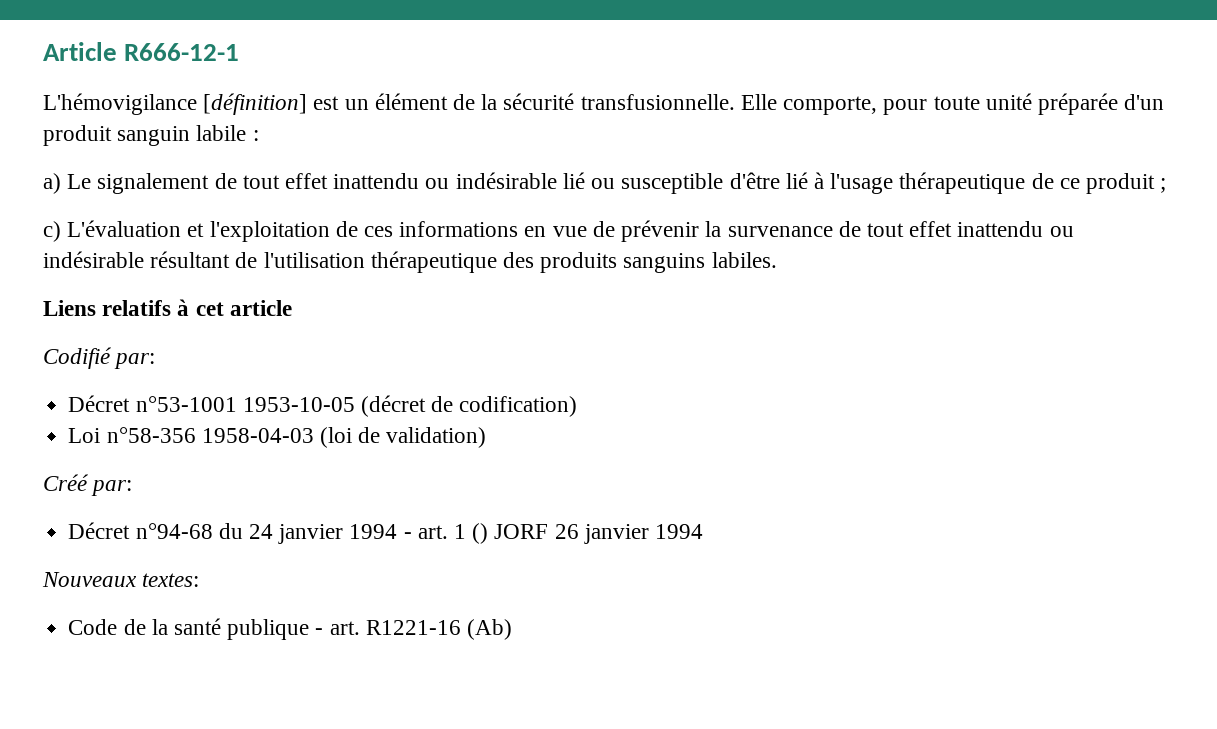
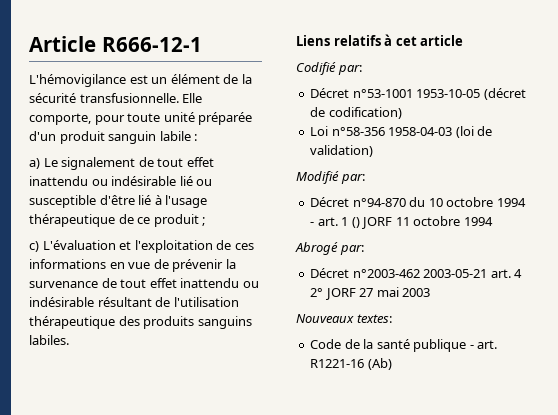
- L'hémovigilance [définition] est un élément de la sécurité transfusionnelle.
+ L'hémovigilance est un élément de la sécurité transfusionnelle.
- Créé par:
- Décret n°94-68 du 24 janvier 1994 - art. 1 () JORF 26 janvier 1994
+ Modifié par:
+ Décret n°94-870 du 10 octobre 1994 - art. 1 () JORF 11 octobre 1994
+ Abrogé par:
+ Décret n°2003-462 2003-05-21 art. 4 2° JORF 27 mai 2003

